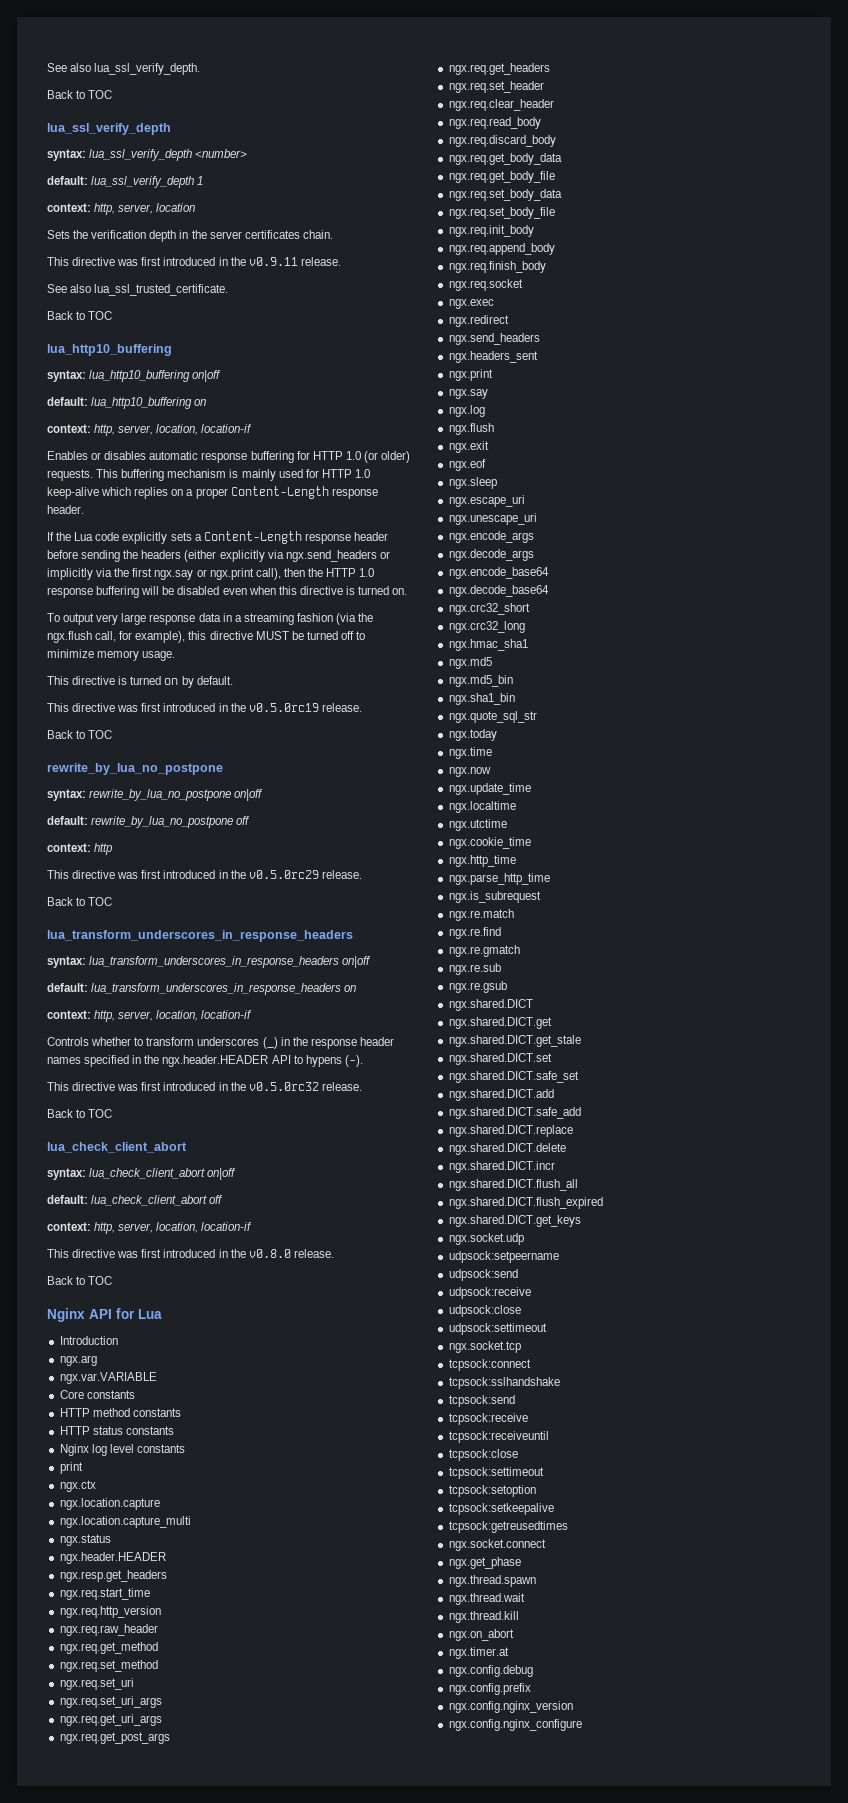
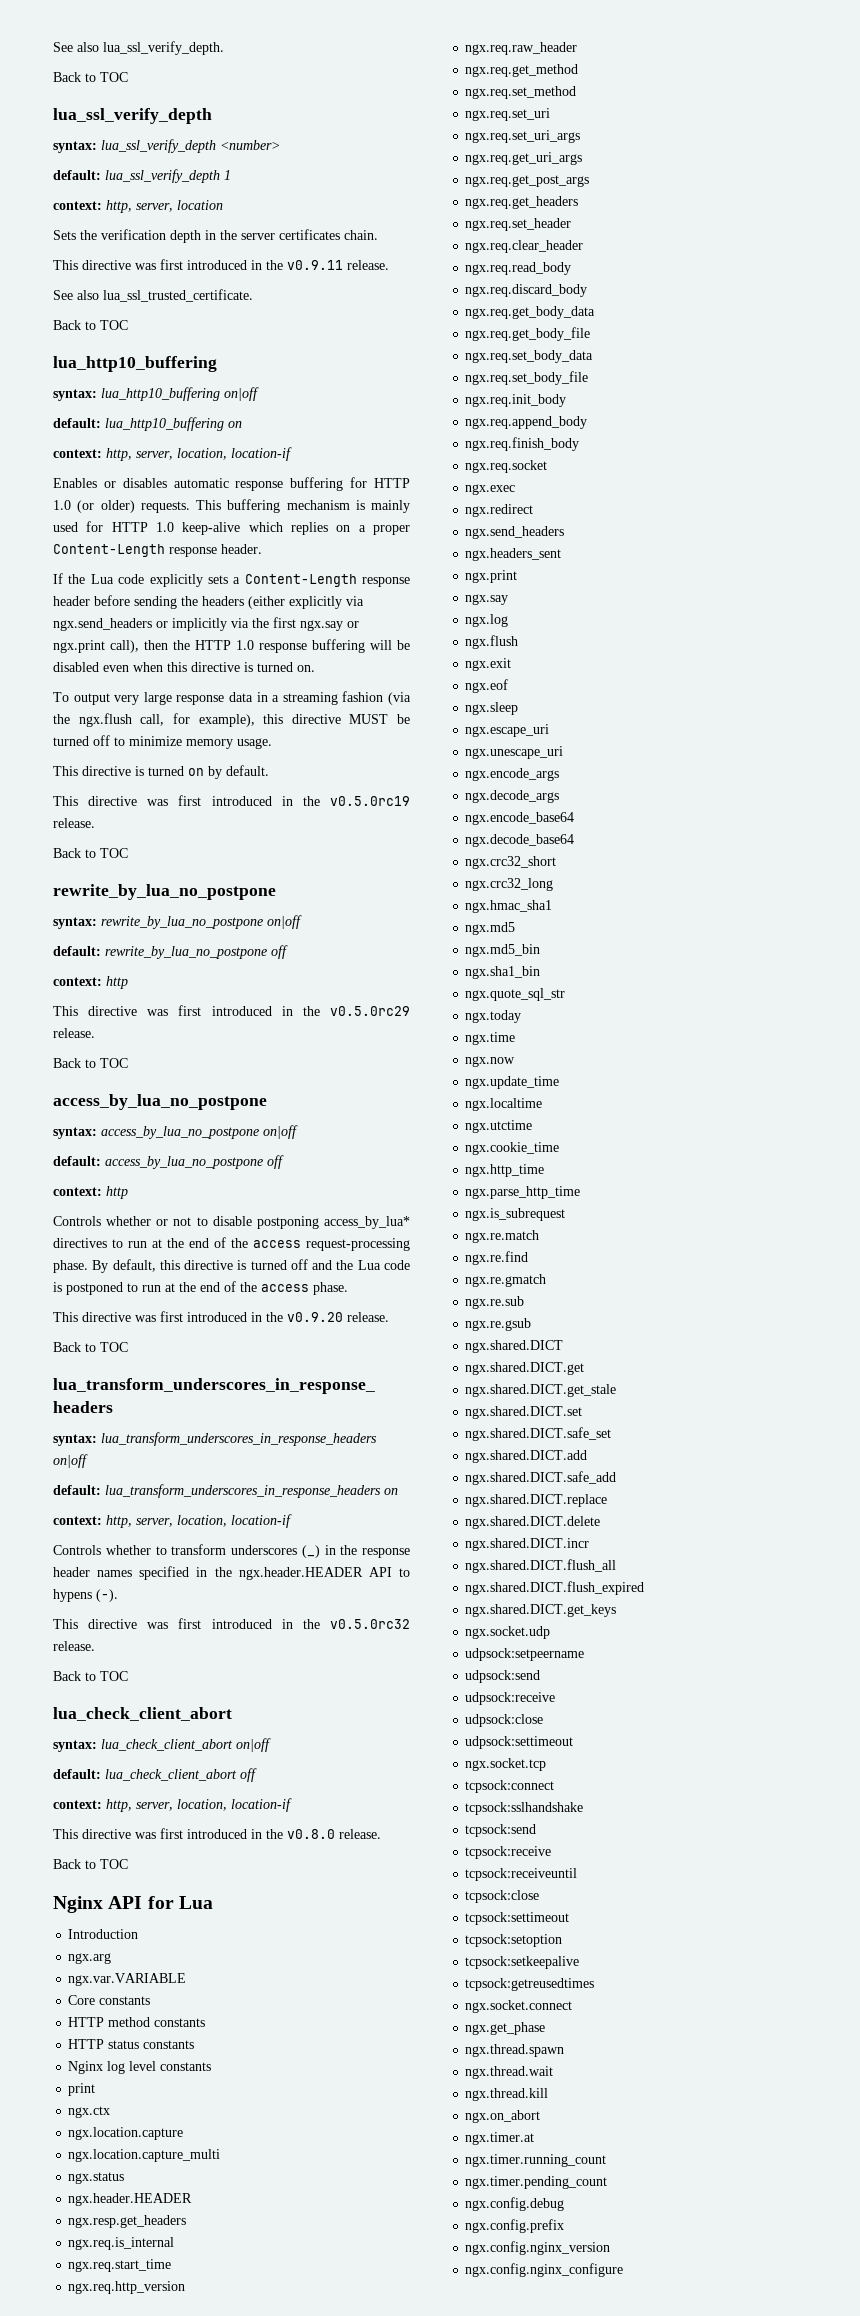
  This directive was first introduced in the v0.5.0rc29 release.
+ Back to TOC
+ access_by_lua_no_postpone
+ syntax: access_by_lua_no_postpone on|off
+ default: access_by_lua_no_postpone off
+ context: http
+ Controls whether or not to disable postponing access_by_lua* directives to run at the end of the access request-processing phase. By default, this directive is turned off and the Lua code is postponed to run at the end of the access phase.
+ This directive was first introduced in the v0.9.20 release.
+ ngx.req.is_internal
+ ngx.timer.running_count
+ ngx.timer.pending_count

